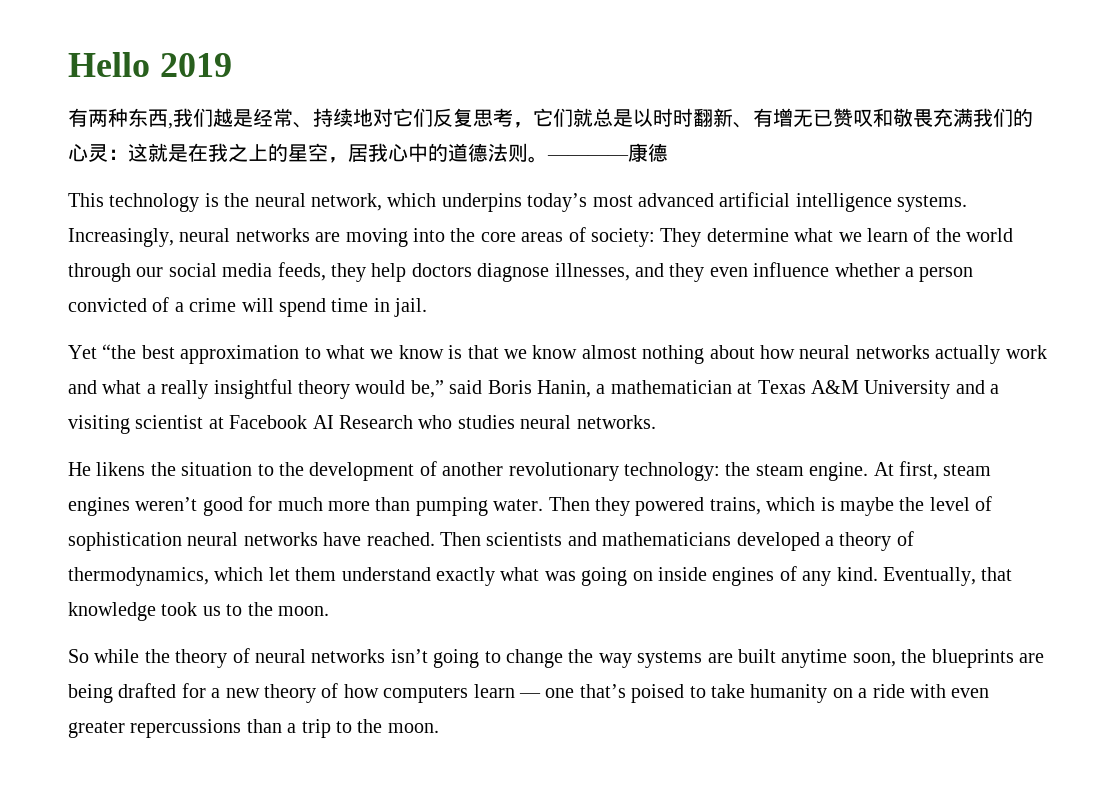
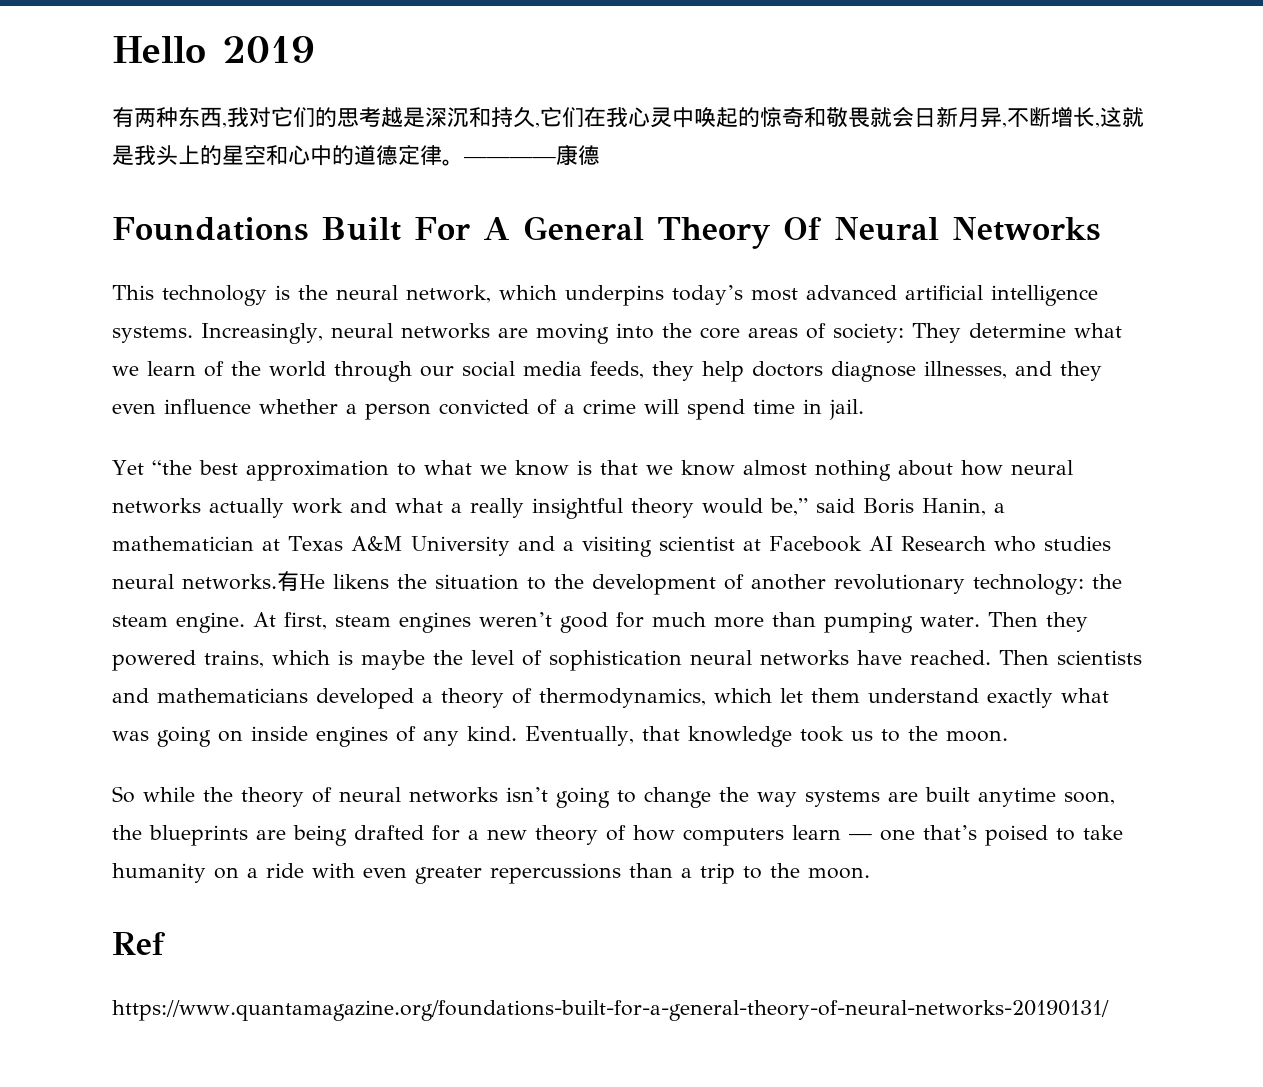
- 有两种东西,我们越是经常、持续地对它们反复思考，它们就总是以时时翻新、有增无已赞叹和敬畏充满我们的心灵：这就是在我之上的星空，居我心中的道德法则。
+ 有两种东西,我对它们的思考越是深沉和持久,它们在我心灵中唤起的惊奇和敬畏就会日新月异,不断增长,这就是我头上的星空和心中的道德定律。
+ Foundations Built For A General Theory Of Neural Networks
- Yet “the best approximation to what we know is that we know almost nothing about how neural networks actually work and what a really insightful theory would be,” said Boris Hanin, a mathematician at Texas A&M University and a visiting scientist at Facebook AI Research who studies neural networks.
- He likens the situation to the development of another revolutionary technology:
+ Yet “the best approximation to what we know is that we know almost nothing about how neural networks actually work and what a really insightful theory would be,” said Boris Hanin, a mathematician at Texas A&M University and a visiting scientist at Facebook AI Research who studies neural networks.有He likens the situation to the development of another revolutionary technology:
+ Ref
+ https://www.quantamagazine.org/foundations-built-for-a-general-theory-of-neural-networks-20190131/

